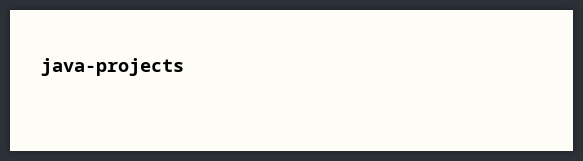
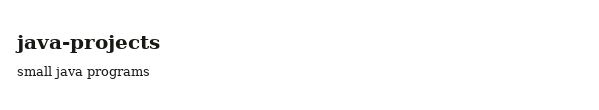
+ small java programs

